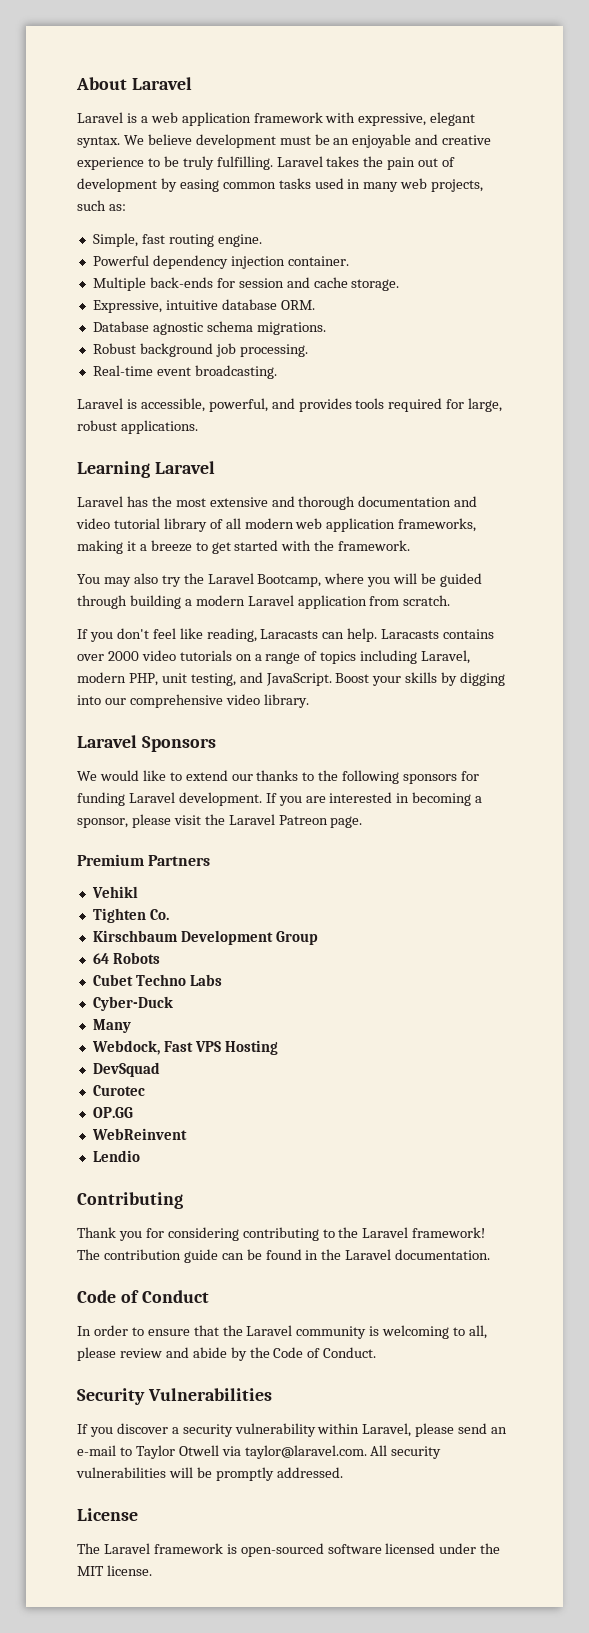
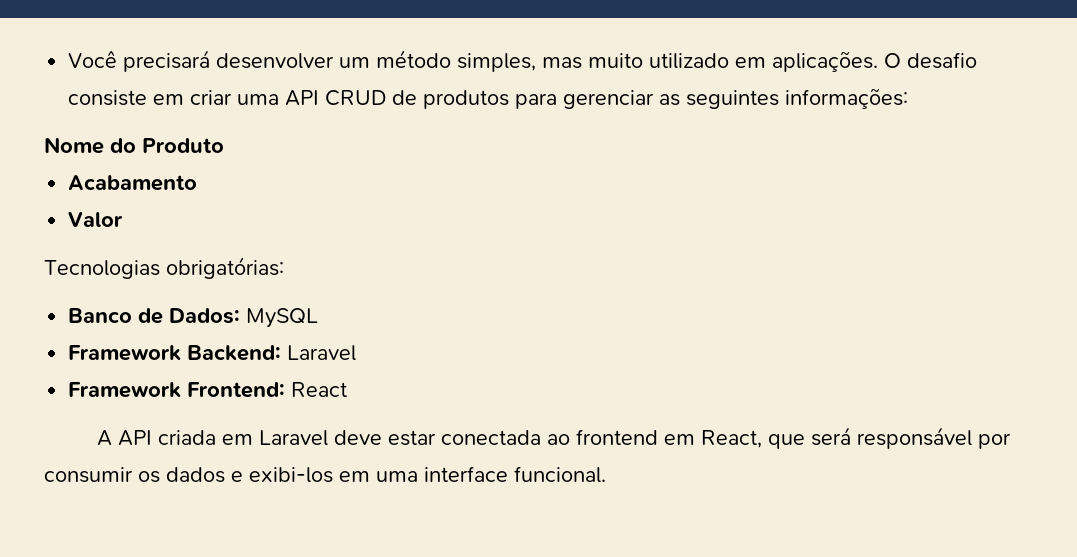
- About Laravel
- Laravel is a web application framework with expressive, elegant syntax. We believe development must be an enjoyable and creative experience to be truly fulfilling. Laravel takes the pain out of development by easing common tasks used in many web projects, such as:
- Simple, fast routing engine.
- Powerful dependency injection container.
- Multiple back-ends for session and cache storage.
- Expressive, intuitive database ORM.
- Database agnostic schema migrations.
- Robust background job processing.
- Real-time event broadcasting.
- Laravel is accessible, powerful, and provides tools required for large, robust applications.
- Learning Laravel
- Laravel has the most extensive and thorough documentation and video tutorial library of all modern web application frameworks, making it a breeze to get started with the framework.
- You may also try the Laravel Bootcamp, where you will be guided through building a modern Laravel application from scratch.
- If you don't feel like reading, Laracasts can help. Laracasts contains over 2000 video tutorials on a range of topics including Laravel, modern PHP, unit testing, and JavaScript. Boost your skills by digging into our comprehensive video library.
- Laravel Sponsors
- We would like to extend our thanks to the following sponsors for funding Laravel development. If you are interested in becoming a sponsor, please visit the Laravel Patreon page.
- Premium Partners
- Vehikl
- Tighten Co.
- Kirschbaum Development Group
- 64 Robots
- Cubet Techno Labs
- Cyber-Duck
- Many
- Webdock, Fast VPS Hosting
- DevSquad
- Curotec
- OP.GG
- WebReinvent
- Lendio
- Contributing
- Thank you for considering contributing to the Laravel framework! The contribution guide can be found in the Laravel documentation.
- Code of Conduct
- In order to ensure that the Laravel community is welcoming to all, please review and abide by the Code of Conduct.
- Security Vulnerabilities
- If you discover a security vulnerability within Laravel, please send an e-mail to Taylor Otwell via taylor@laravel.com. All security vulnerabilities will be promptly addressed.
- License
- The Laravel framework is open-sourced software licensed under the MIT license.
+ Você precisará desenvolver um método simples, mas muito utilizado em aplicações. O desafio consiste em criar uma API CRUD de produtos para gerenciar as seguintes informações:
+ Nome do Produto
+ Acabamento
+ Valor
+ Tecnologias obrigatórias:
+ Banco de Dados: MySQL
+ Framework Backend: Laravel
+ Framework Frontend: React
+ A API criada em Laravel deve estar conectada ao frontend em React, que será responsável por consumir os dados e exibi-los em uma interface funcional.

